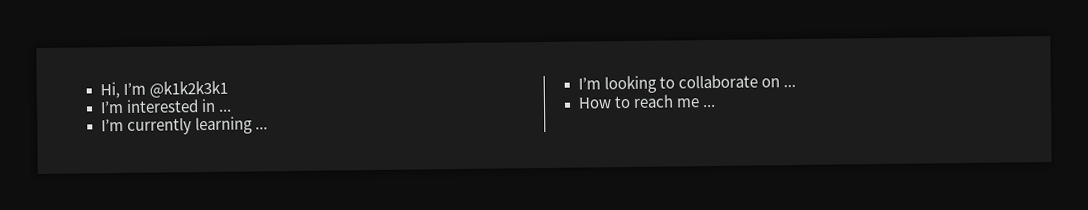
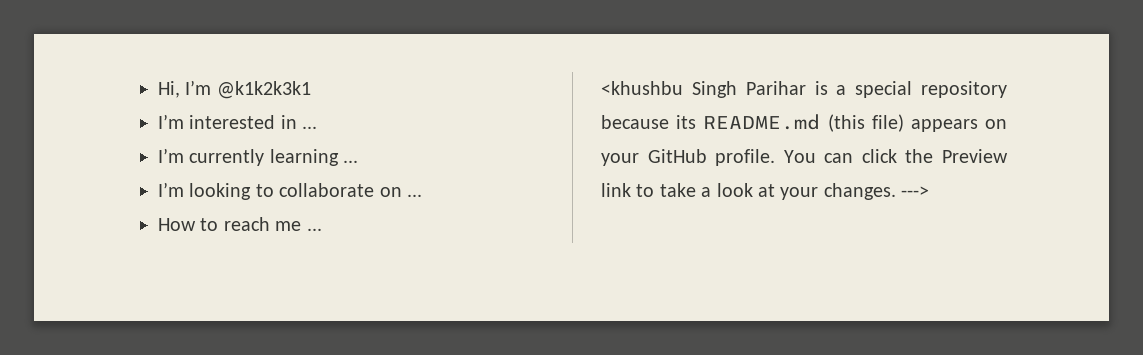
+ <khushbu Singh Parihar is a special repository because its README.md (this file) appears on your GitHub profile. You can click the Preview link to take a look at your changes. --->

